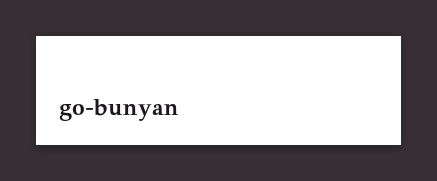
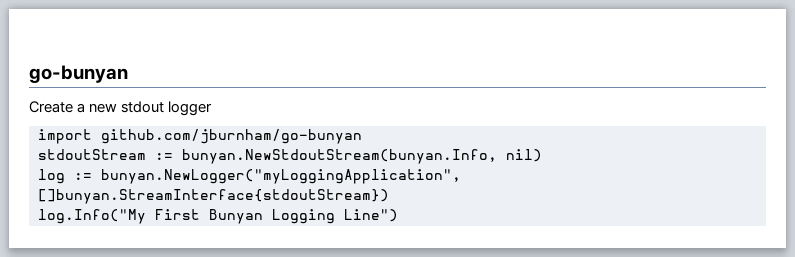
+ Create a new stdout logger
+ import github.com/jburnham/go-bunyan
+ stdoutStream := bunyan.NewStdoutStream(bunyan.Info, nil)
+ log := bunyan.NewLogger("myLoggingApplication", []bunyan.StreamInterface{stdoutStream})
+ log.Info("My First Bunyan Logging Line")

